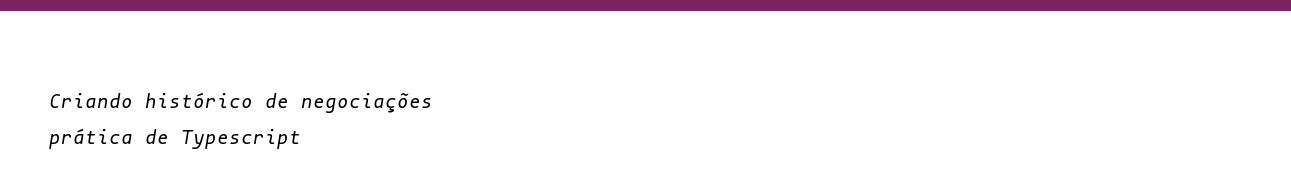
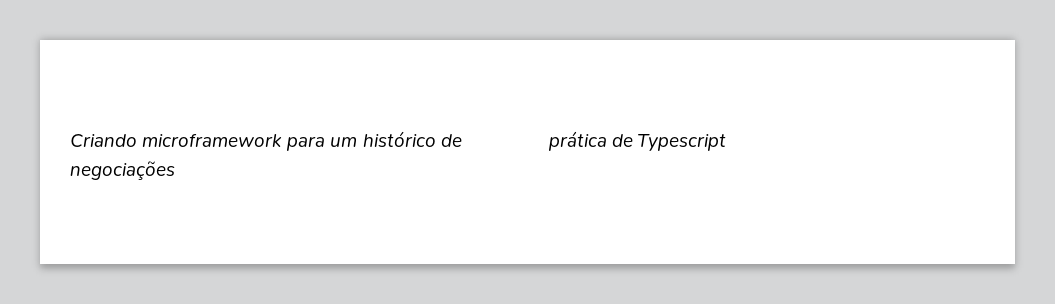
- Criando histórico de negociações
+ Criando microframework para um histórico de negociações

